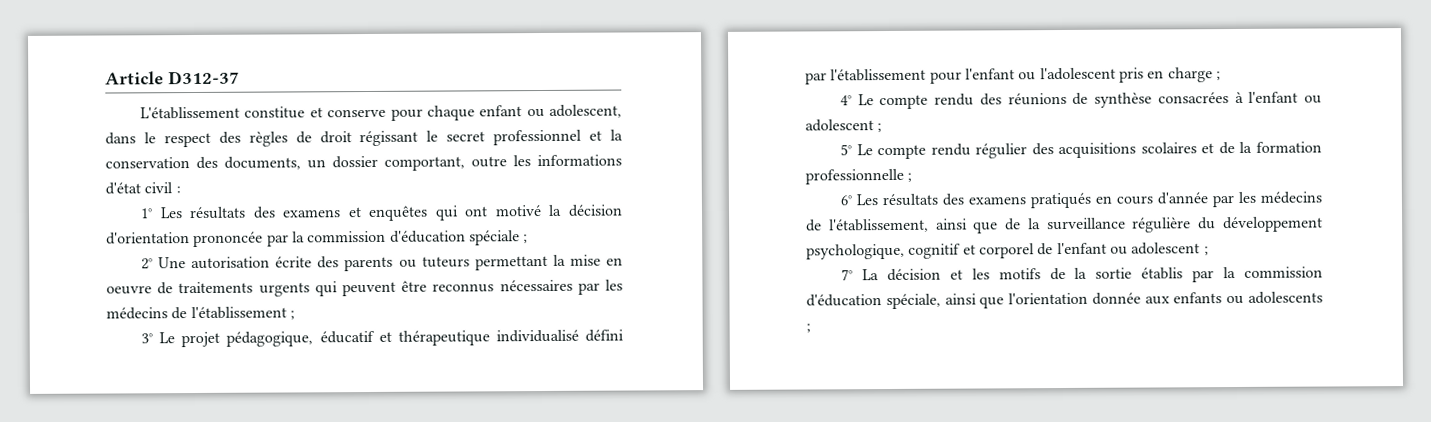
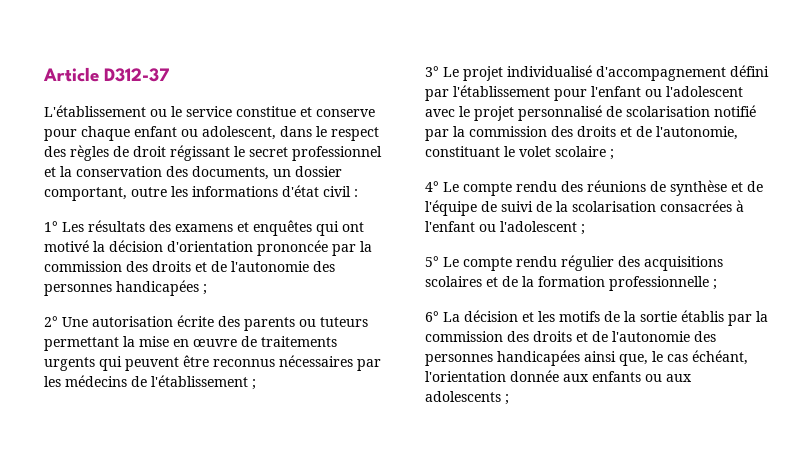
- L'établissement constitue et conserve pour chaque enfant ou adolescent, dans le respect des règles de droit régissant le secret professionnel et la conservation des documents, un dossier comportant, outre les informations d'état civil :
+ L'établissement ou le service constitue et conserve pour chaque enfant ou adolescent, dans le respect des règles de droit régissant le secret professionnel et la conservation des documents, un dossier comportant, outre les informations d'état civil :
- 1° Les résultats des examens et enquêtes qui ont motivé la décision d'orientation prononcée par la commission d'éducation spéciale ;
+ 1° Les résultats des examens et enquêtes qui ont motivé la décision d'orientation prononcée par la commission des droits et de l'autonomie des personnes handicapées ;
- 2° Une autorisation écrite des parents ou tuteurs permettant la mise en oeuvre de traitements urgents qui peuvent être reconnus nécessaires par les médecins de l'établissement ;
+ 2° Une autorisation écrite des parents ou tuteurs permettant la mise en œuvre de traitements urgents qui peuvent être reconnus nécessaires par les médecins de l'établissement ;
- 3° Le projet pédagogique, éducatif et thérapeutique individualisé défini par l'établissement pour l'enfant ou l'adolescent pris en charge ;
+ 3° Le projet individualisé d'accompagnement défini par l'établissement pour l'enfant ou l'adolescent avec le projet personnalisé de scolarisation notifié par la commission des droits et de l'autonomie, constituant le volet scolaire ;
- 4° Le compte rendu des réunions de synthèse consacrées à l'enfant ou adolescent ;
+ 4° Le compte rendu des réunions de synthèse et de l'équipe de suivi de la scolarisation consacrées à l'enfant ou l'adolescent ;
- 6° Les résultats des examens pratiqués en cours d'année par les médecins de l'établissement, ainsi que de la surveillance régulière du développement psychologique, cognitif et corporel de l'enfant ou adolescent ;
- 7° La décision et les motifs de la sortie établis par la commission d'éducation spéciale, ainsi que l'orientation donnée aux enfants ou adolescents ;
+ 6° La décision et les motifs de la sortie établis par la commission des droits et de l'autonomie des personnes handicapées ainsi que, le cas échéant, l'orientation donnée aux enfants ou aux adolescents ;

